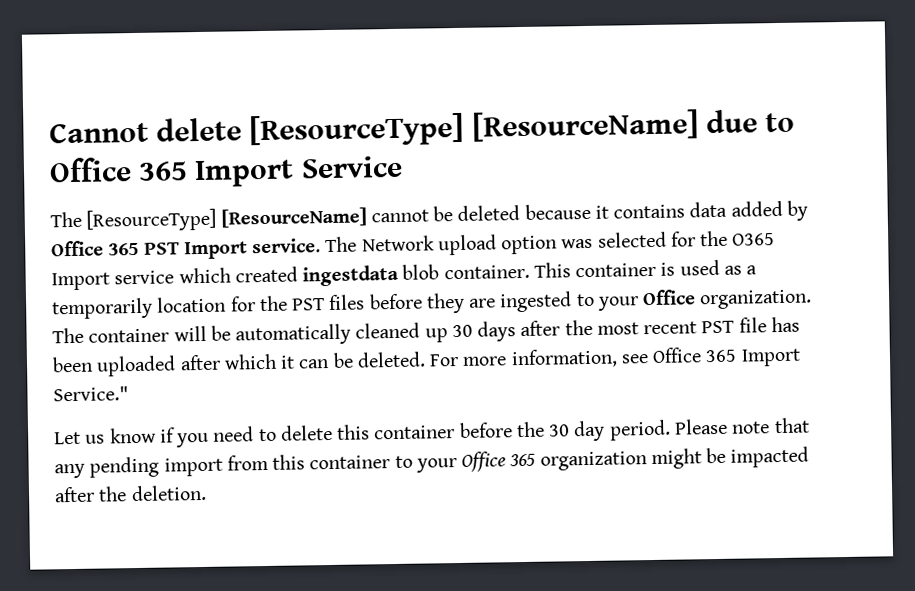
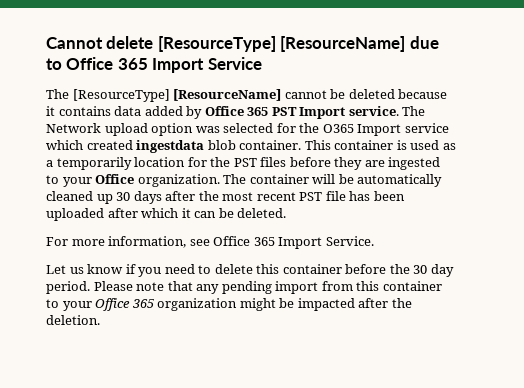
- The container will be automatically cleaned up 30 days after the most recent PST file has been uploaded after which it can be deleted. For more information, see Office 365 Import Service."
+ The container will be automatically cleaned up 30 days after the most recent PST file has been uploaded after which it can be deleted.
+ For more information, see Office 365 Import Service.

